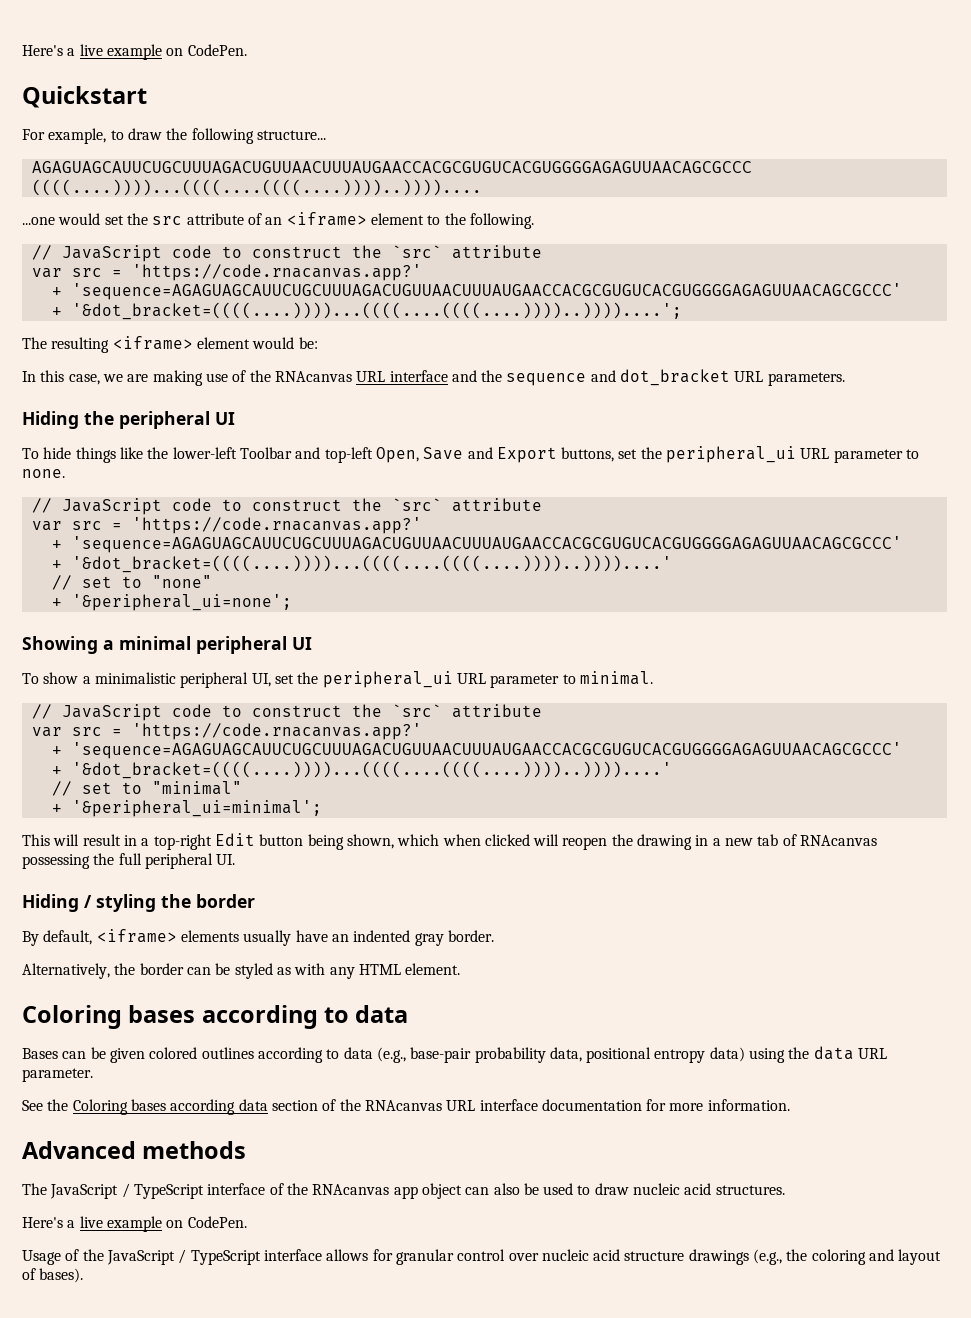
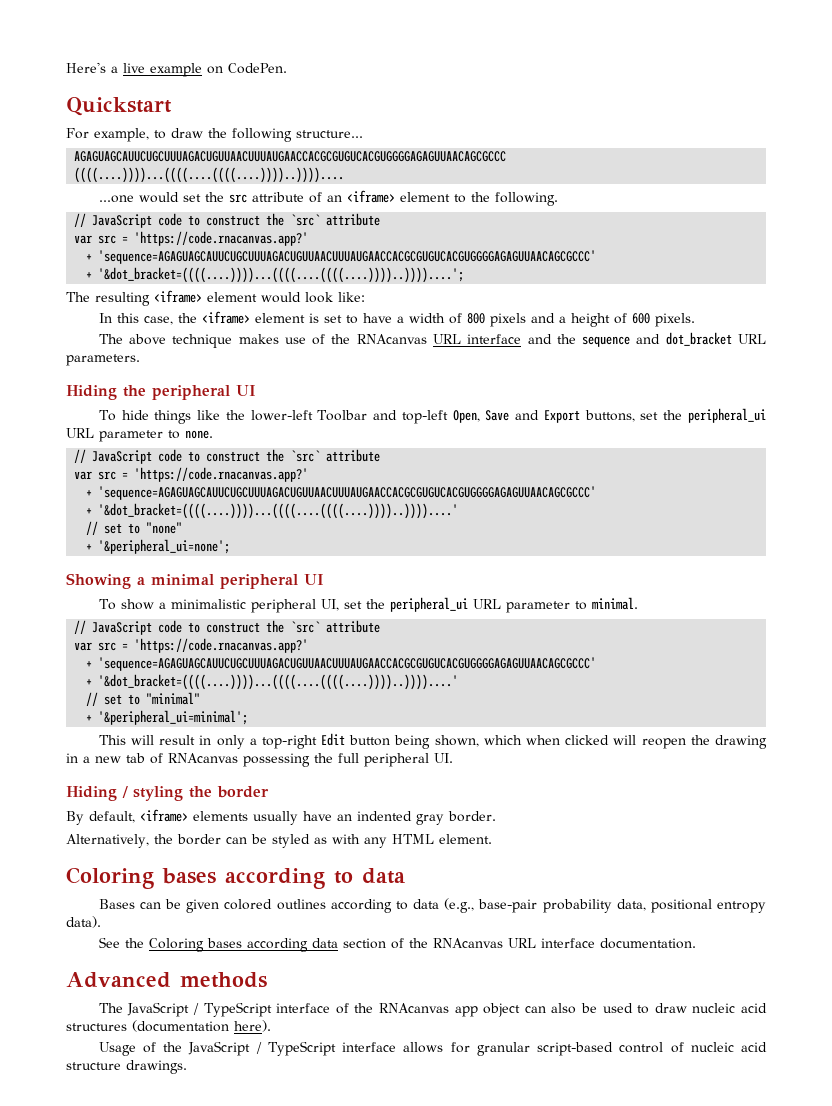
- The resulting <iframe> element would be:
+ The resulting <iframe> element would look like:
- In this case, we are making use of the RNAcanvas URL interface and the sequence and dot_bracket URL parameters.
+ In this case, the <iframe> element is set to have a width of 800 pixels and a height of 600 pixels.
+ The above technique makes use of the RNAcanvas URL interface and the sequence and dot_bracket URL parameters.
- This will result in a top-right Edit button being shown, which when clicked will reopen the drawing in a new tab of RNAcanvas possessing the full peripheral UI.
+ This will result in only a top-right Edit button being shown, which when clicked will reopen the drawing in a new tab of RNAcanvas possessing the full peripheral UI.
- Bases can be given colored outlines according to data (e.g., base-pair probability data, positional entropy data) using the data URL parameter.
+ Bases can be given colored outlines according to data (e.g., base-pair probability data, positional entropy data).
- See the Coloring bases according data section of the RNAcanvas URL interface documentation for more information.
+ See the Coloring bases according data section of the RNAcanvas URL interface documentation.
- The JavaScript / TypeScript interface of the RNAcanvas app object can also be used to draw nucleic acid structures.
- Here's a live example on CodePen.
+ The JavaScript / TypeScript interface of the RNAcanvas app object can also be used to draw nucleic acid structures (documentation here).
- Usage of the JavaScript / TypeScript interface allows for granular control over nucleic acid structure drawings (e.g., the coloring and layout of bases).
+ Usage of the JavaScript / TypeScript interface allows for granular script-based control of nucleic acid structure drawings.

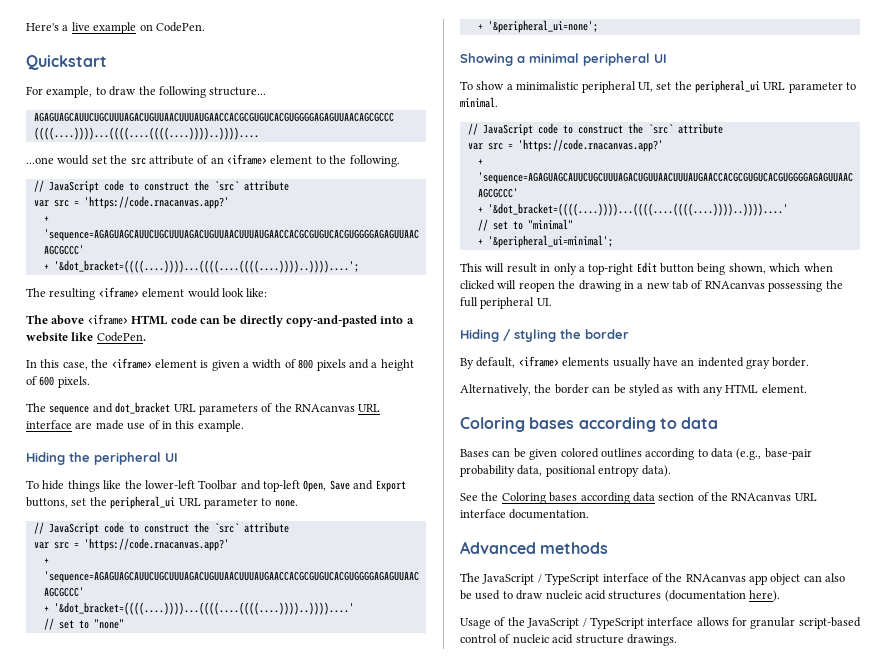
+ The above <iframe> HTML code can be directly copy-and-pasted into a website like CodePen.
- In this case, the <iframe> element is set to have a width of 800 pixels and a height of 600 pixels.
+ In this case, the <iframe> element is given a width of 800 pixels and a height of 600 pixels.
- The above technique makes use of the RNAcanvas URL interface and the sequence and dot_bracket URL parameters.
+ The sequence and dot_bracket URL parameters of the RNAcanvas URL interface are made use of in this example.

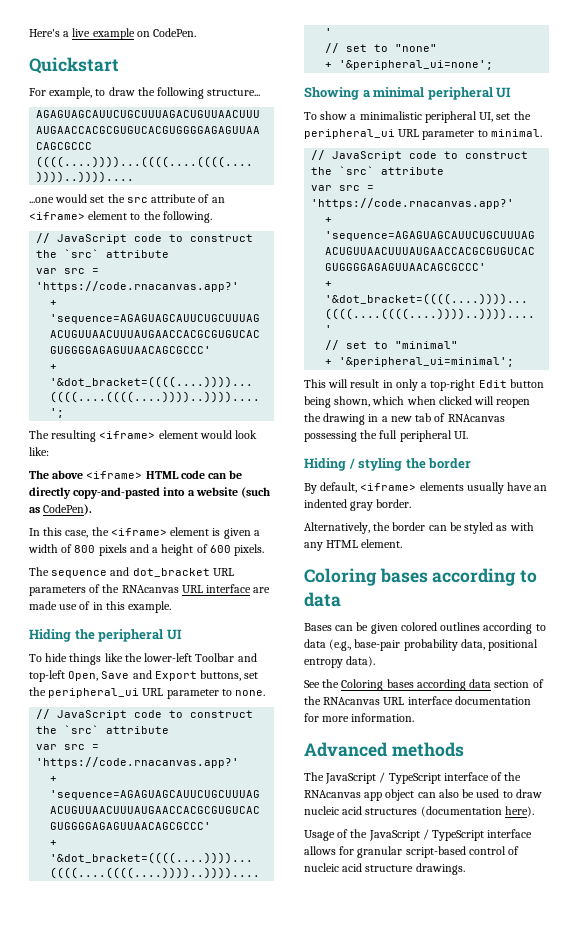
- The above <iframe> HTML code can be directly copy-and-pasted into a website like CodePen.
+ The above <iframe> HTML code can be directly copy-and-pasted into a website (such as CodePen).
- See the Coloring bases according data section of the RNAcanvas URL interface documentation.
+ See the Coloring bases according data section of the RNAcanvas URL interface documentation for more information.

